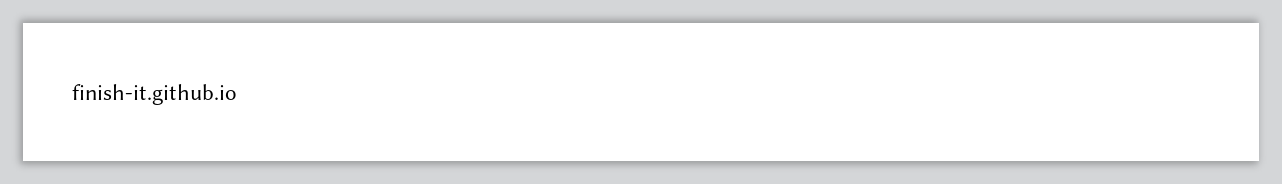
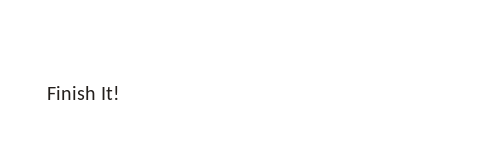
- finish-it.github.io
+ Finish It!

